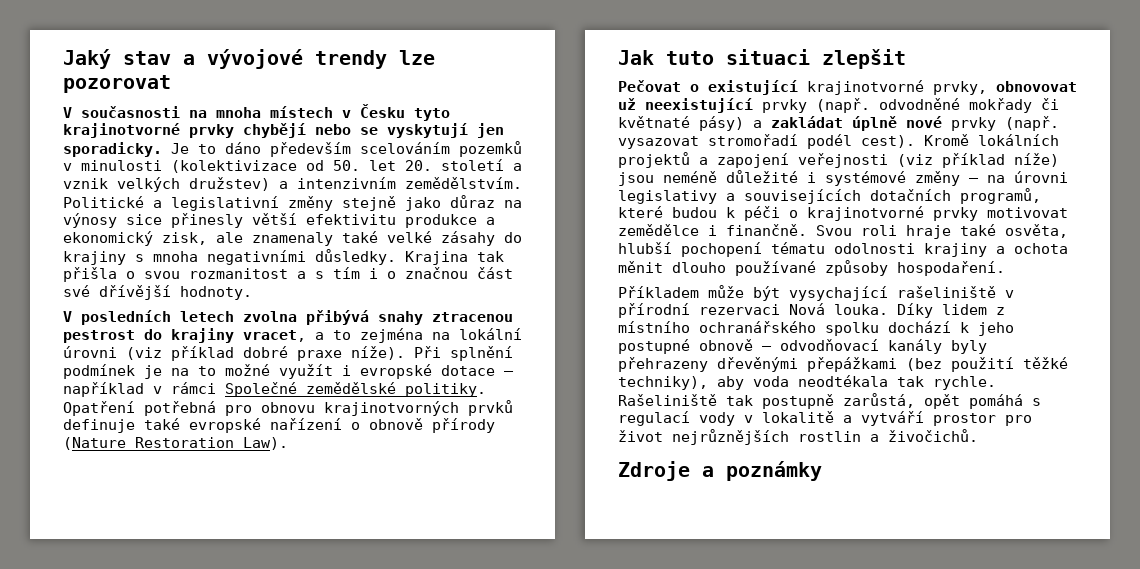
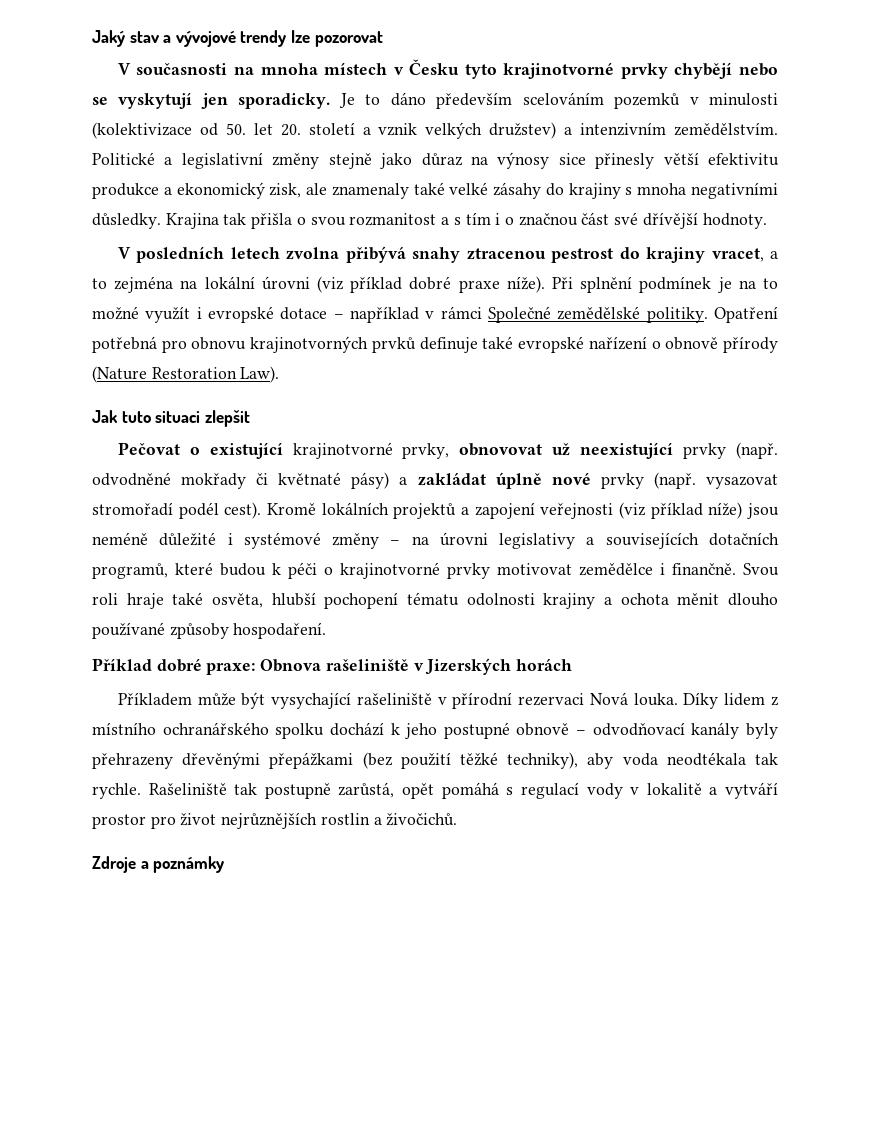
+ Příklad dobré praxe: Obnova rašeliniště v Jizerských horách

